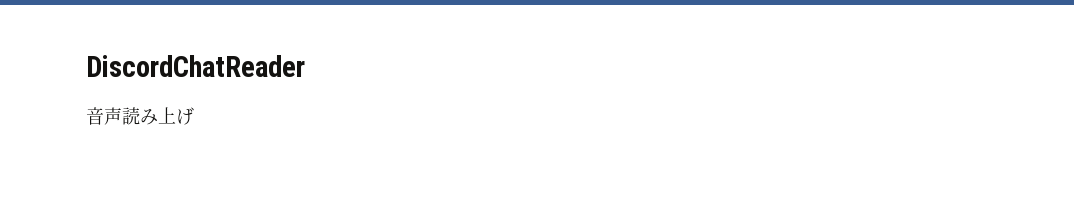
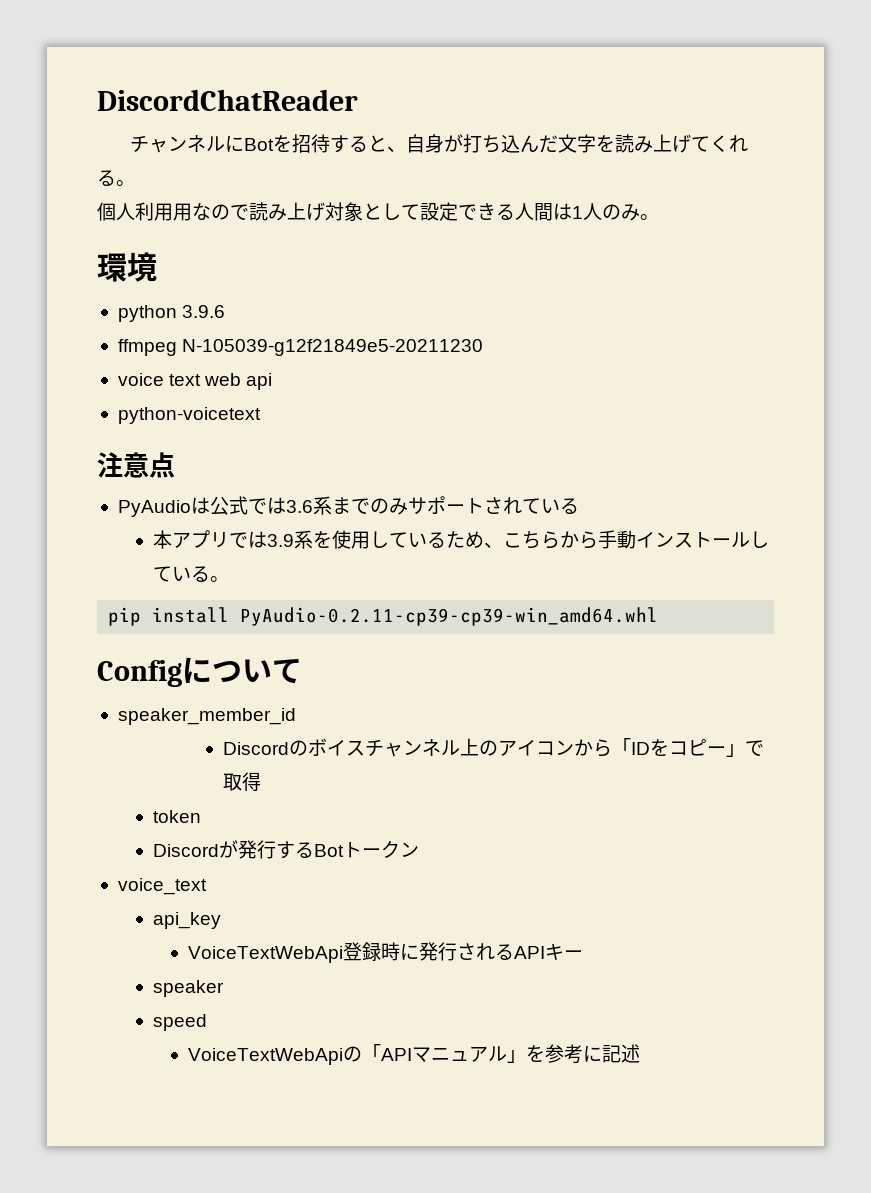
- 音声読み上げ
+ チャンネルにBotを招待すると、自身が打ち込んだ文字を読み上げてくれる。
+ 個人利用用なので読み上げ対象として設定できる人間は1人のみ。
+ 環境
+ python 3.9.6
+ ffmpeg N-105039-g12f21849e5-20211230
+ voice text web api
+ python-voicetext
+ 注意点
+ PyAudioは公式では3.6系までのみサポートされている
+ 本アプリでは3.9系を使用しているため、こちらから手動インストールしている。
+ pip install PyAudio-0.2.11-cp39-cp39-win_amd64.whl
+ Configについて
+ speaker_member_id
+ Discordのボイスチャンネル上のアイコンから「IDをコピー」で取得
+ token
+ Discordが発行するBotトークン
+ voice_text
+ api_key
+ VoiceTextWebApi登録時に発行されるAPIキー
+ speaker
+ speed
+ VoiceTextWebApiの「APIマニュアル」を参考に記述

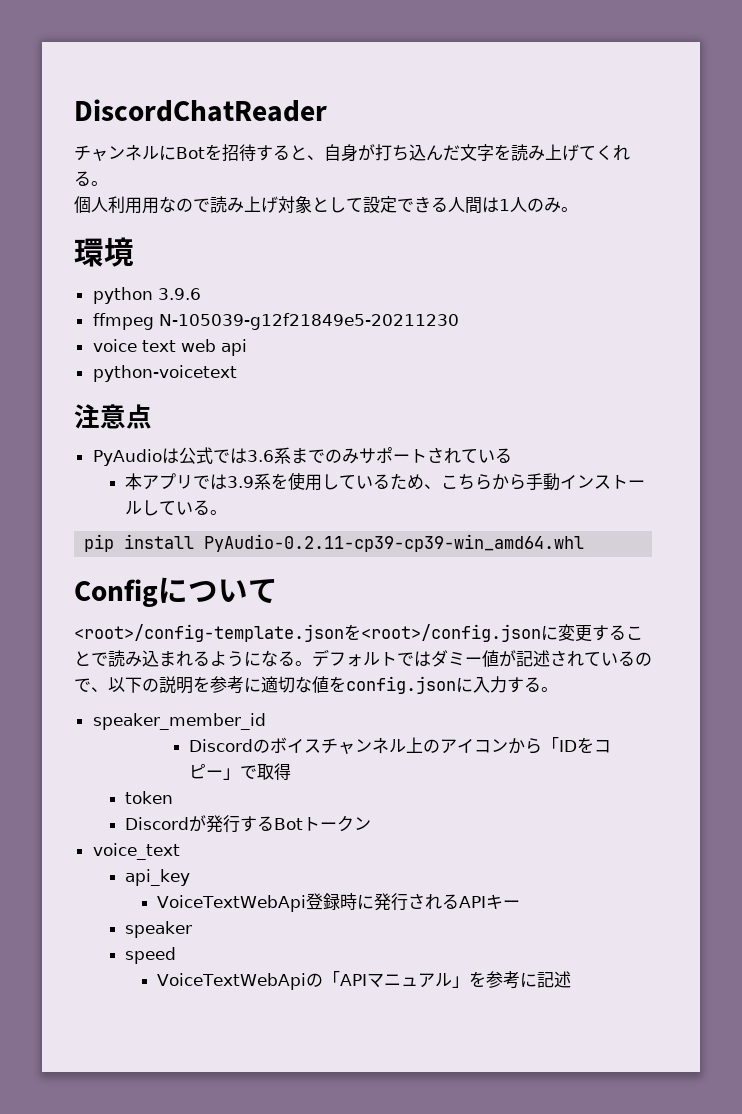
+ <root>/config-template.jsonを<root>/config.jsonに変更することで読み込まれるようになる。デフォルトではダミー値が記述されているので、以下の説明を参考に適切な値をconfig.jsonに入力する。

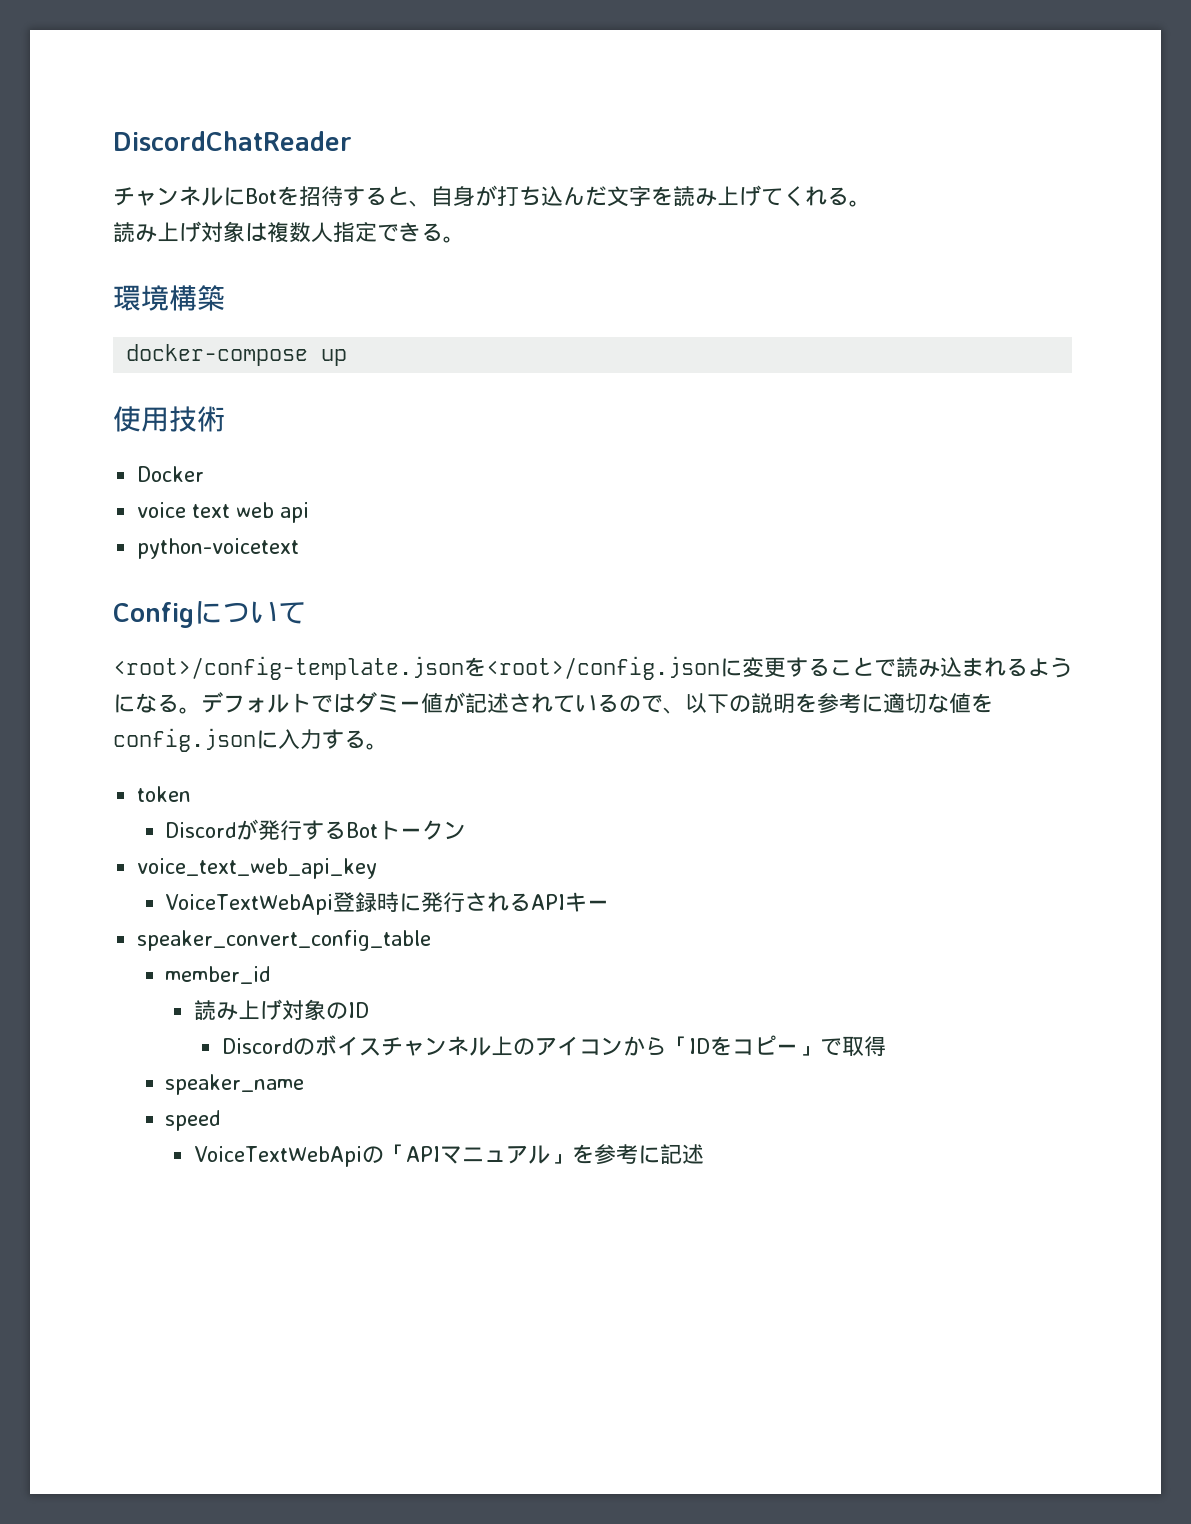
- 個人利用用なので読み上げ対象として設定できる人間は1人のみ。
- 環境
- python 3.9.6
- ffmpeg N-105039-g12f21849e5-20211230
+ 読み上げ対象は複数人指定できる。
+ 環境構築
+ docker-compose up
+ 使用技術
+ Docker
- 注意点
- PyAudioは公式では3.6系までのみサポートされている
- 本アプリでは3.9系を使用しているため、こちらから手動インストールしている。
- pip install PyAudio-0.2.11-cp39-cp39-win_amd64.whl
- speaker_member_id
+ token
+ Discordが発行するBotトークン
+ voice_text_web_api_key
+ VoiceTextWebApi登録時に発行されるAPIキー
+ speaker_convert_config_table
+ member_id
+ 読み上げ対象のID
- token
- Discordが発行するBotトークン
- voice_text
- api_key
- VoiceTextWebApi登録時に発行されるAPIキー
- speaker
+ speaker_name

